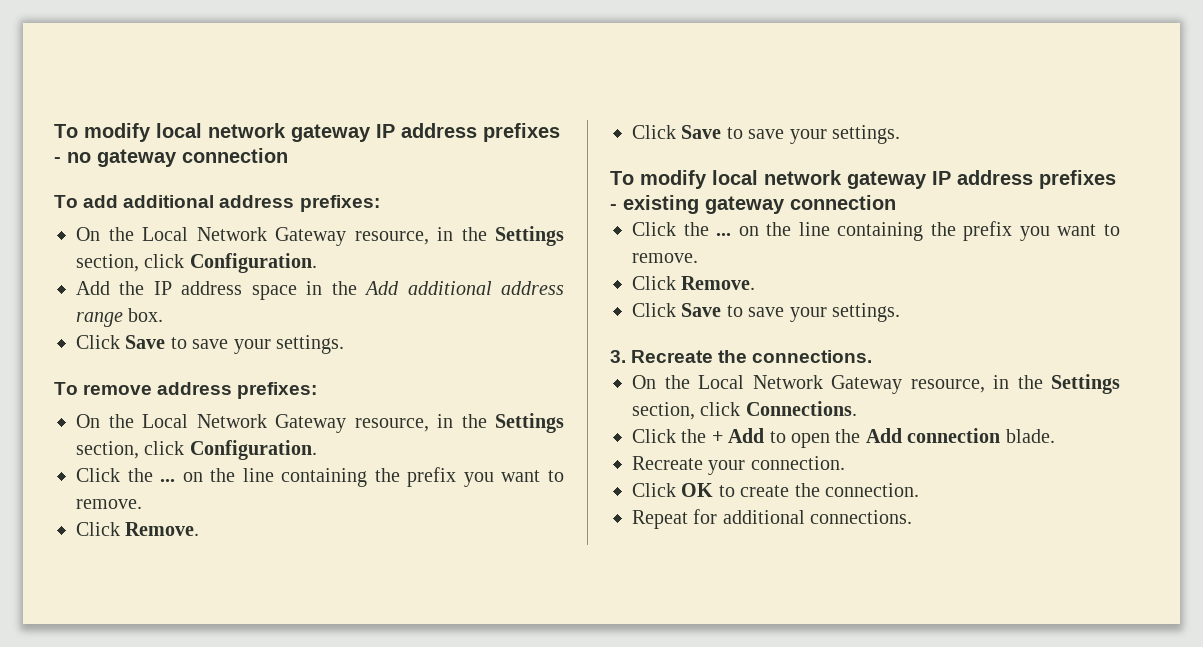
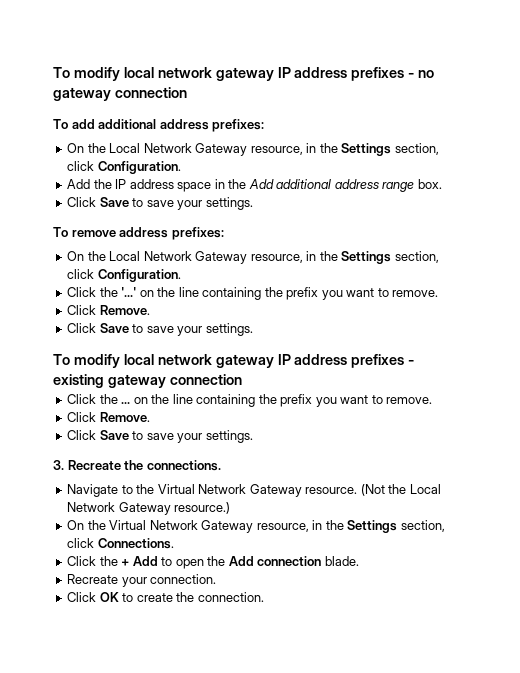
  To remove address prefixes:
  On the Local Network Gateway resource, in the Settings section, click Configuration.
- Click the ... on the line containing the prefix you want to remove.
+ Click the '...' on the line containing the prefix you want to remove.
- On the Local Network Gateway resource, in the Settings section, click Connections.
+ Navigate to the Virtual Network Gateway resource. (Not the Local Network Gateway resource.)
+ On the Virtual Network Gateway resource, in the Settings section, click Connections.
- Repeat for additional connections.

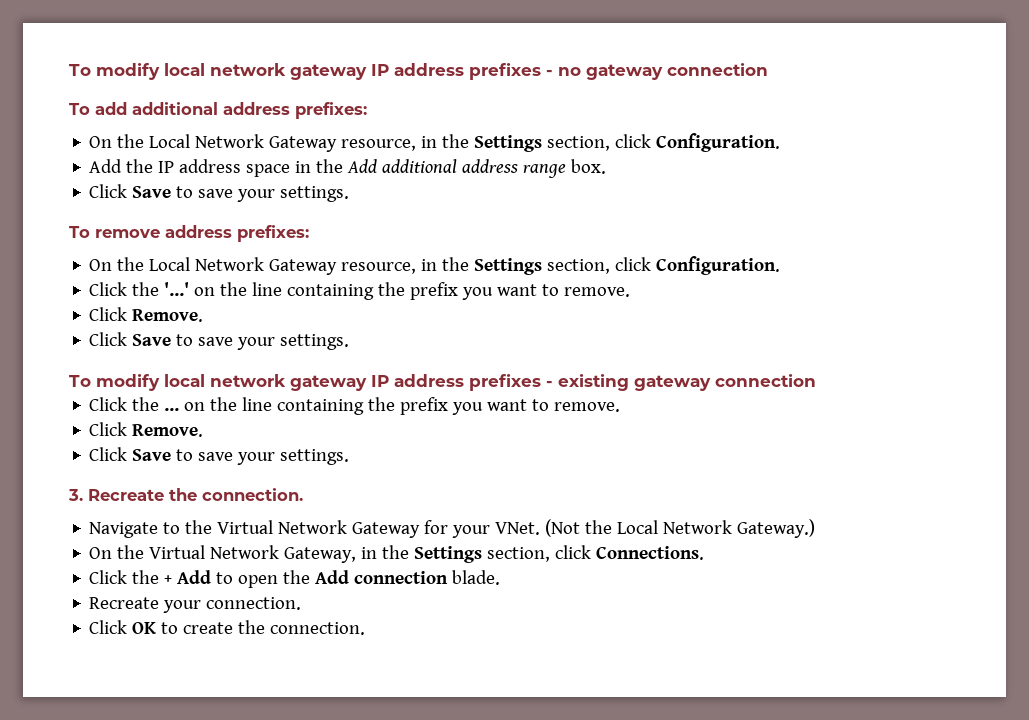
- 3. Recreate the connections.
+ 3. Recreate the connection.
- Navigate to the Virtual Network Gateway resource.
+ Navigate to the Virtual Network Gateway for your VNet.
- (Not the Local Network Gateway resource.)
+ (Not the Local Network Gateway.)
- On the Virtual Network Gateway resource, in the Settings section, click Connections.
+ On the Virtual Network Gateway, in the Settings section, click Connections.

